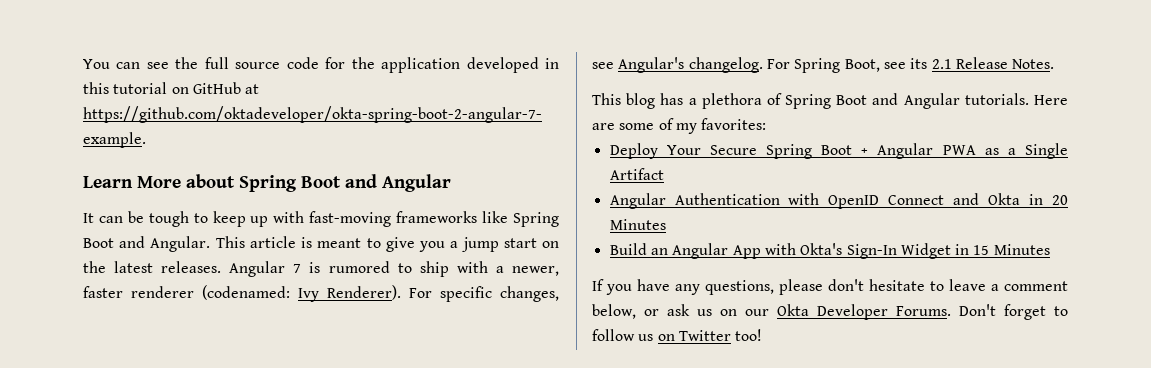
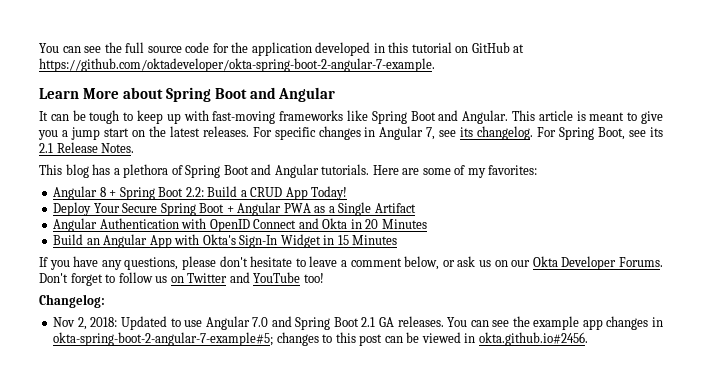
- Angular 7 is rumored to ship with a newer, faster renderer (codenamed: Ivy Renderer). For specific changes, see Angular's changelog.
+ For specific changes in Angular 7, see its changelog.
+ Angular 8 + Spring Boot 2.2: Build a CRUD App Today!
- Don't forget to follow us on Twitter too!
+ Don't forget to follow us on Twitter and YouTube too!
+ Changelog:
+ Nov 2, 2018: Updated to use Angular 7.0 and Spring Boot 2.1 GA releases. You can see the example app changes in okta-spring-boot-2-angular-7-example#5; changes to this post can be viewed in okta.github.io#2456.

